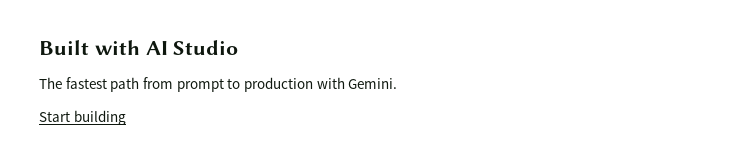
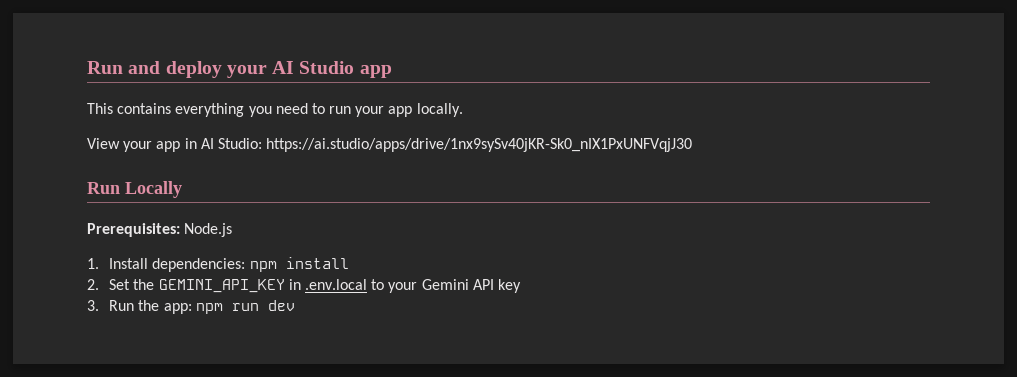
- Built with AI Studio
- The fastest path from prompt to production with Gemini.
- Start building
+ Run and deploy your AI Studio app
+ This contains everything you need to run your app locally.
+ View your app in AI Studio: https://ai.studio/apps/drive/1nx9sySv40jKR-Sk0_nIX1PxUNFVqjJ30
+ Run Locally
+ Prerequisites: Node.js
+ 1. Install dependencies: npm install
+ 2. Set the GEMINI_API_KEY in .env.local to your Gemini API key
+ 3. Run the app: npm run dev

